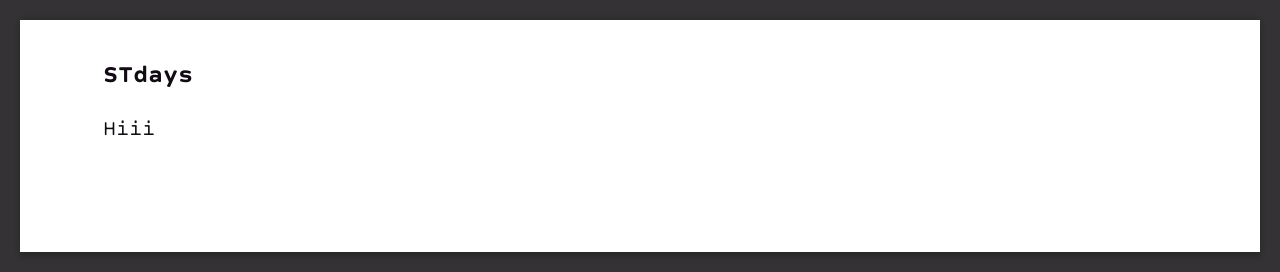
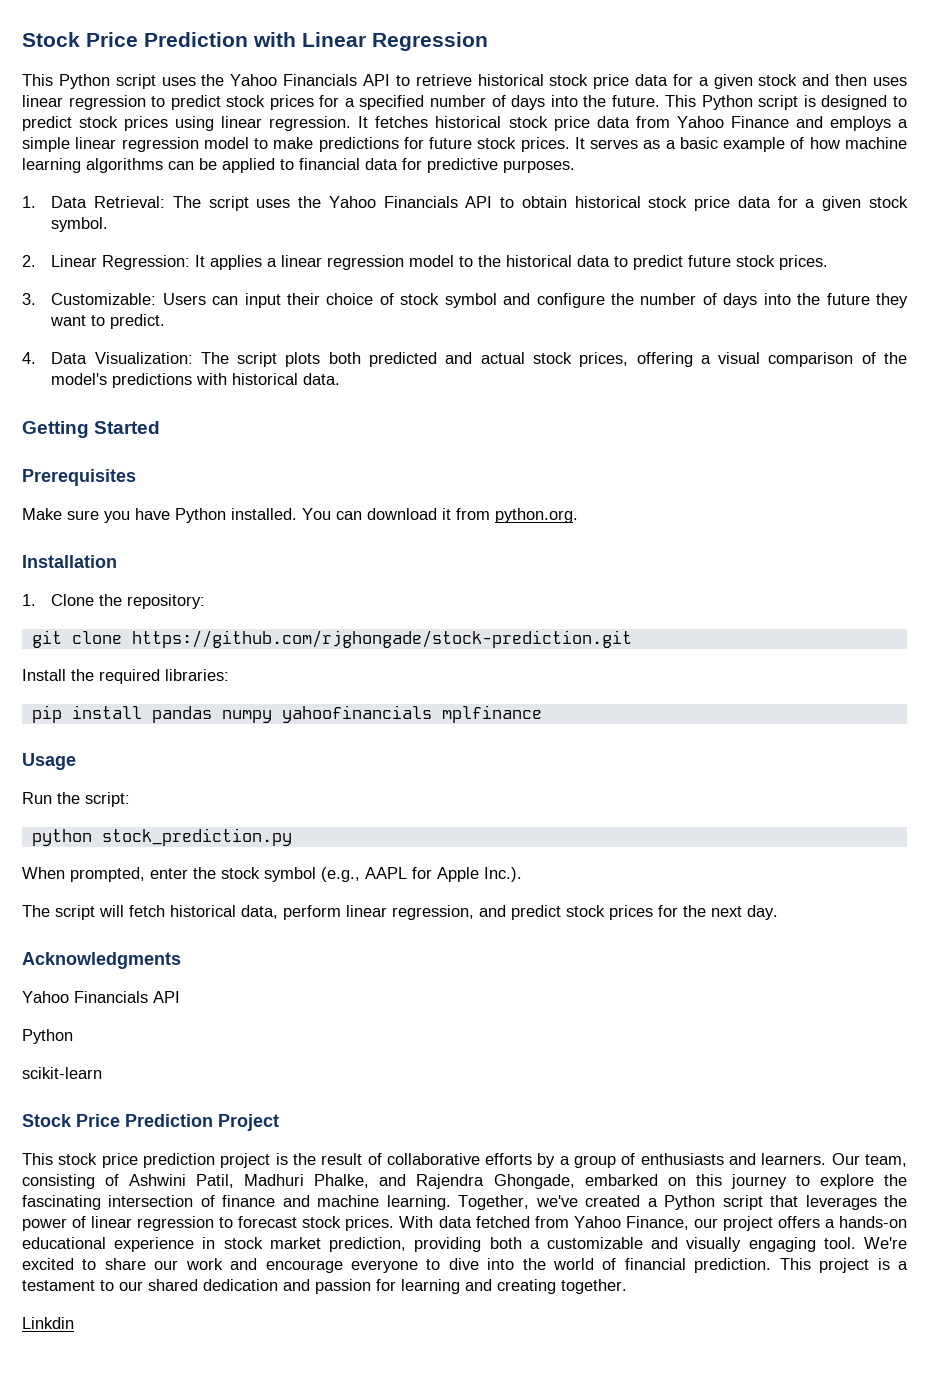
- STdays
- Hiii
+ Stock Price Prediction with Linear Regression
+ This Python script uses the Yahoo Financials API to retrieve historical stock price data for a given stock and then uses linear regression to predict stock prices for a specified number of days into the future. This Python script is designed to predict stock prices using linear regression. It fetches historical stock price data from Yahoo Finance and employs a simple linear regression model to make predictions for future stock prices. It serves as a basic example of how machine learning algorithms can be applied to financial data for predictive purposes.
+ 1. Data Retrieval: The script uses the Yahoo Financials API to obtain historical stock price data for a given stock symbol.
+ 2. Linear Regression: It applies a linear regression model to the historical data to predict future stock prices.
+ 3. Customizable: Users can input their choice of stock symbol and configure the number of days into the future they want to predict.
+ 4. Data Visualization: The script plots both predicted and actual stock prices, offering a visual comparison of the model's predictions with historical data.
+ Getting Started
+ Prerequisites
+ Make sure you have Python installed. You can download it from python.org.
+ Installation
+ 1. Clone the repository:
+ git clone https://github.com/rjghongade/stock-prediction.git
+ Install the required libraries:
+ pip install pandas numpy yahoofinancials mplfinance
+ Usage
+ Run the script:
+ python stock_prediction.py
+ When prompted, enter the stock symbol (e.g., AAPL for Apple Inc.).
+ The script will fetch historical data, perform linear regression, and predict stock prices for the next day.
+ Acknowledgments
+ Yahoo Financials API
+ Python
+ scikit-learn
+ Stock Price Prediction Project
+ This stock price prediction project is the result of collaborative efforts by a group of enthusiasts and learners. Our team, consisting of Ashwini Patil, Madhuri Phalke, and Rajendra Ghongade, embarked on this journey to explore the fascinating intersection of finance and machine learning. Together, we've created a Python script that leverages the power of linear regression to forecast stock prices. With data fetched from Yahoo Finance, our project offers a hands-on educational experience in stock market prediction, providing both a customizable and visually engaging tool. We're excited to share our work and encourage everyone to dive into the world of financial prediction. This project is a testament to our shared dedication and passion for learning and creating together.
+ Linkdin

